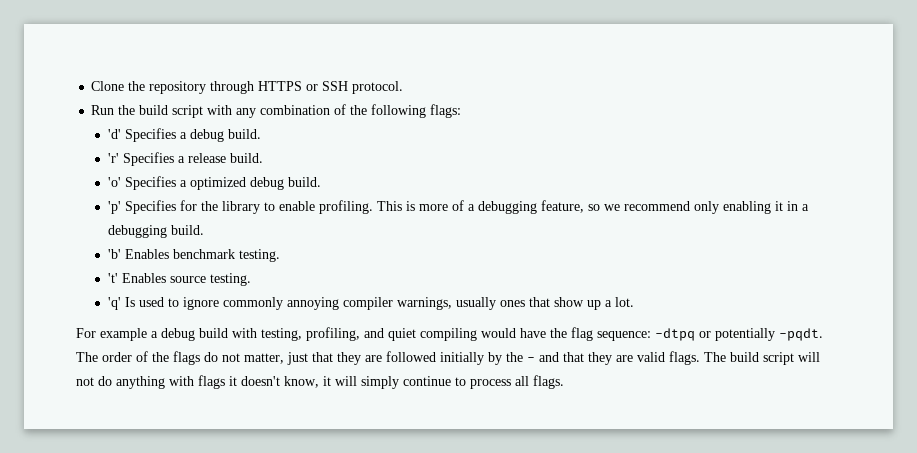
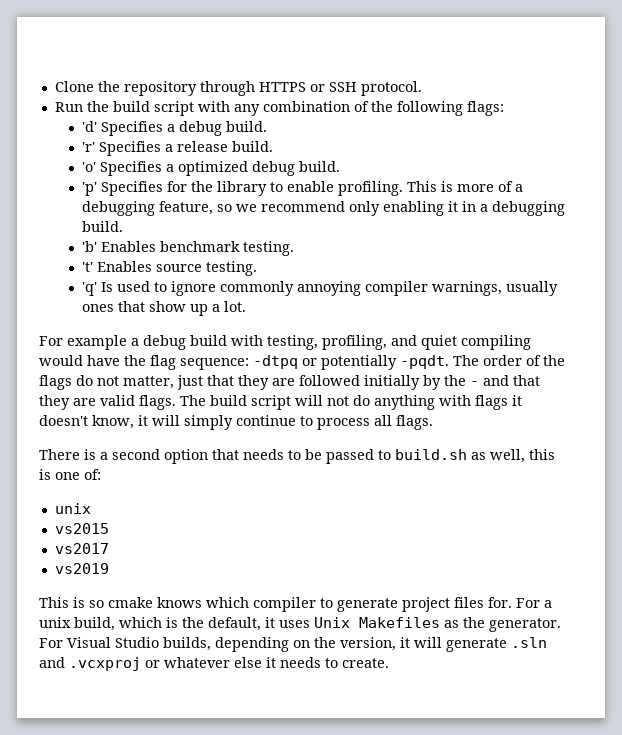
+ There is a second option that needs to be passed to build.sh as well, this is one of:
+ unix
+ vs2015
+ vs2017
+ vs2019
+ This is so cmake knows which compiler to generate project files for. For a unix build, which is the default, it uses Unix Makefiles as the generator. For Visual Studio builds, depending on the version, it will generate .sln and .vcxproj or whatever else it needs to create.

